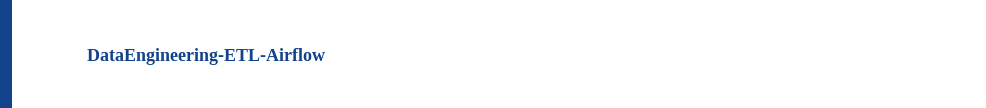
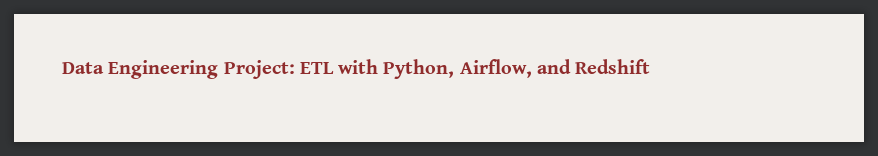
- DataEngineering-ETL-Airflow
+ Data Engineering Project: ETL with Python, Airflow, and Redshift

